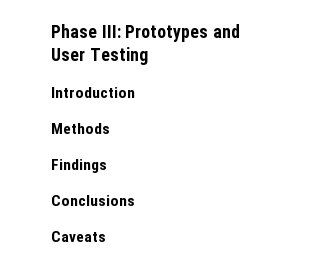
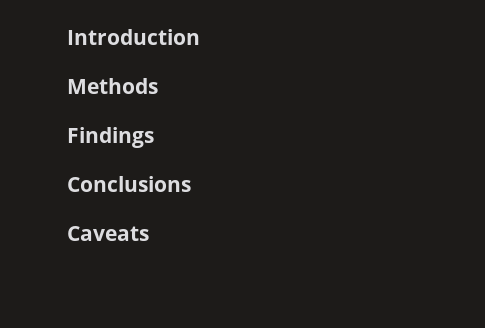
- Phase III: Prototypes and User Testing

